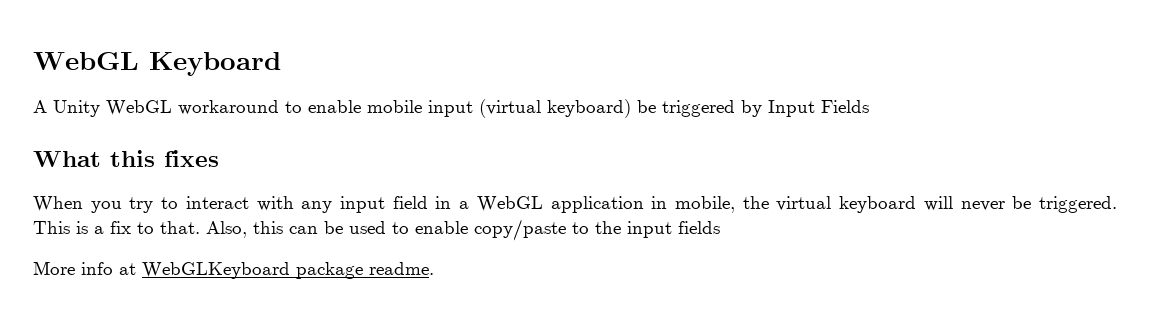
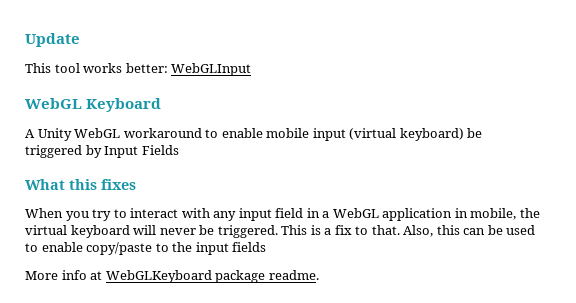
+ Update
+ This tool works better: WebGLInput

